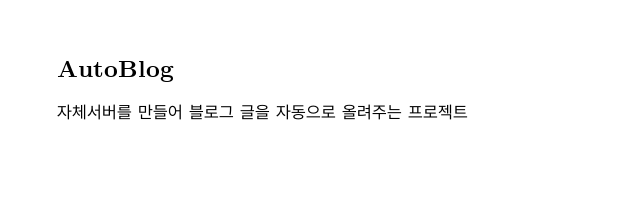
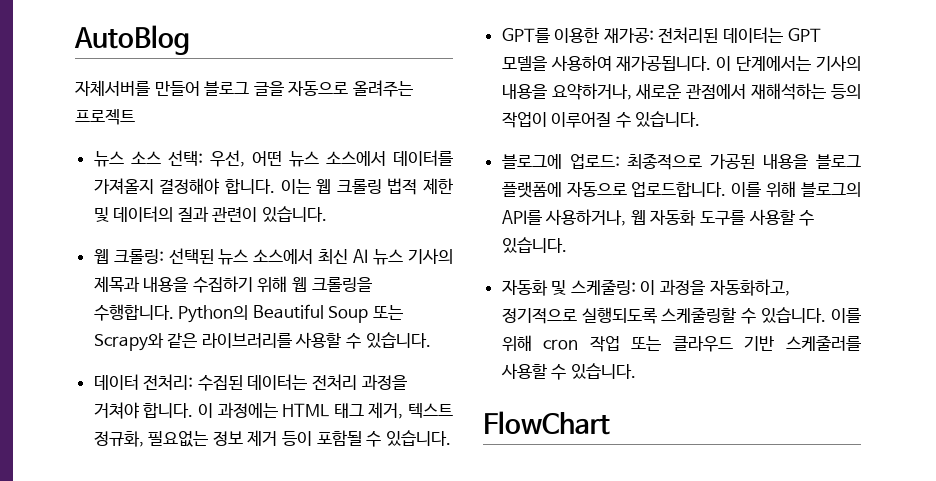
+ 뉴스 소스 선택: 우선, 어떤 뉴스 소스에서 데이터를 가져올지 결정해야 합니다. 이는 웹 크롤링 법적 제한 및 데이터의 질과 관련이 있습니다.
+ 웹 크롤링: 선택된 뉴스 소스에서 최신 AI 뉴스 기사의 제목과 내용을 수집하기 위해 웹 크롤링을 수행합니다. Python의 Beautiful Soup 또는 Scrapy와 같은 라이브러리를 사용할 수 있습니다.
+ 데이터 전처리: 수집된 데이터는 전처리 과정을 거쳐야 합니다. 이 과정에는 HTML 태그 제거, 텍스트 정규화, 필요없는 정보 제거 등이 포함될 수 있습니다.
+ GPT를 이용한 재가공: 전처리된 데이터는 GPT 모델을 사용하여 재가공됩니다. 이 단계에서는 기사의 내용을 요약하거나, 새로운 관점에서 재해석하는 등의 작업이 이루어질 수 있습니다.
+ 블로그에 업로드: 최종적으로 가공된 내용을 블로그 플랫폼에 자동으로 업로드합니다. 이를 위해 블로그의 API를 사용하거나, 웹 자동화 도구를 사용할 수 있습니다.
+ 자동화 및 스케줄링: 이 과정을 자동화하고, 정기적으로 실행되도록 스케줄링할 수 있습니다. 이를 위해 cron 작업 또는 클라우드 기반 스케줄러를 사용할 수 있습니다.
+ FlowChart

